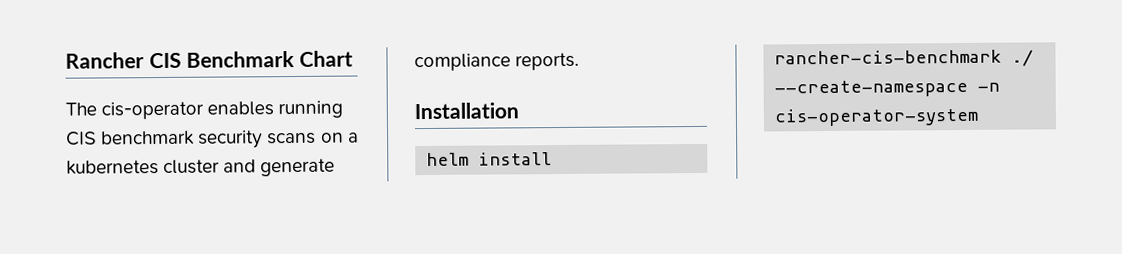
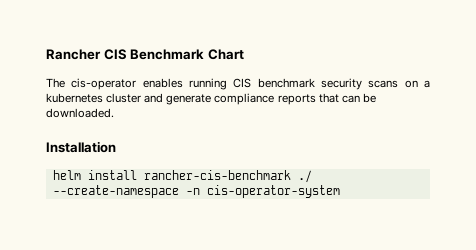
- The cis-operator enables running CIS benchmark security scans on a kubernetes cluster and generate compliance reports.
+ The cis-operator enables running CIS benchmark security scans on a kubernetes cluster and generate compliance reports that can be downloaded.

